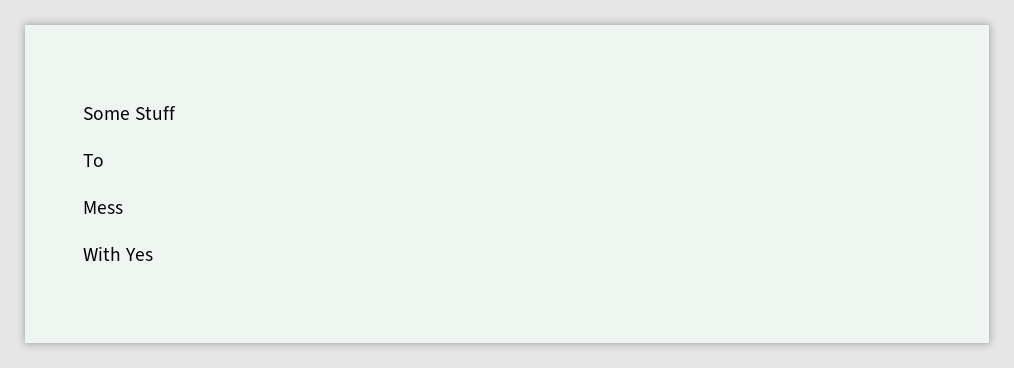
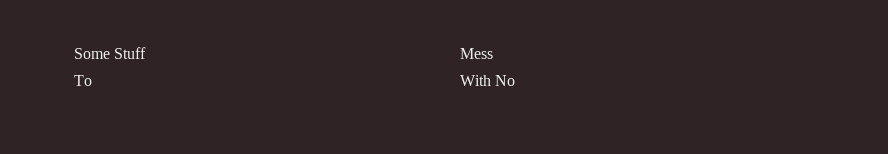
- With Yes
+ With No

